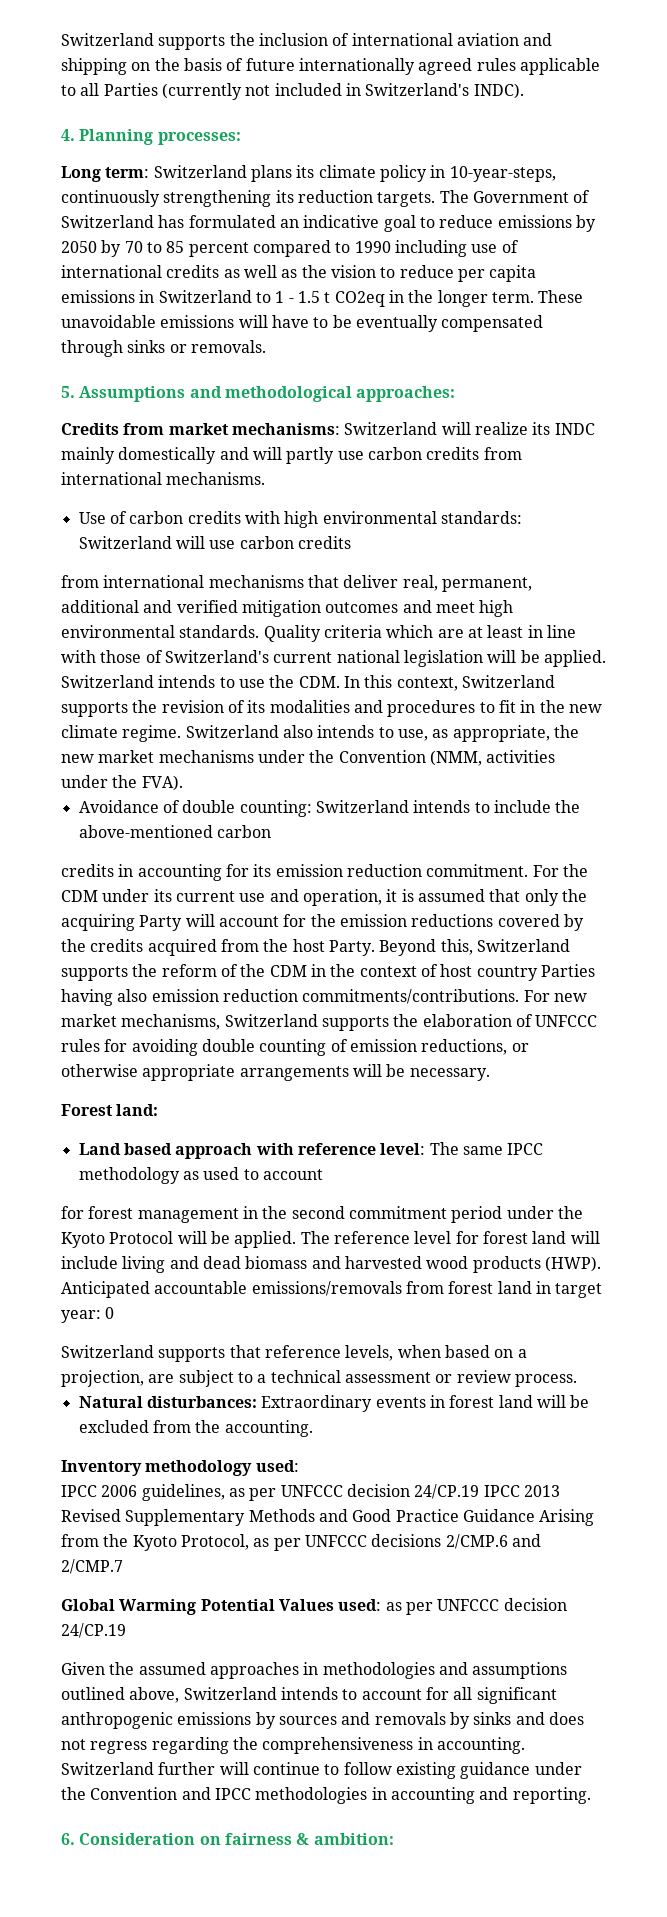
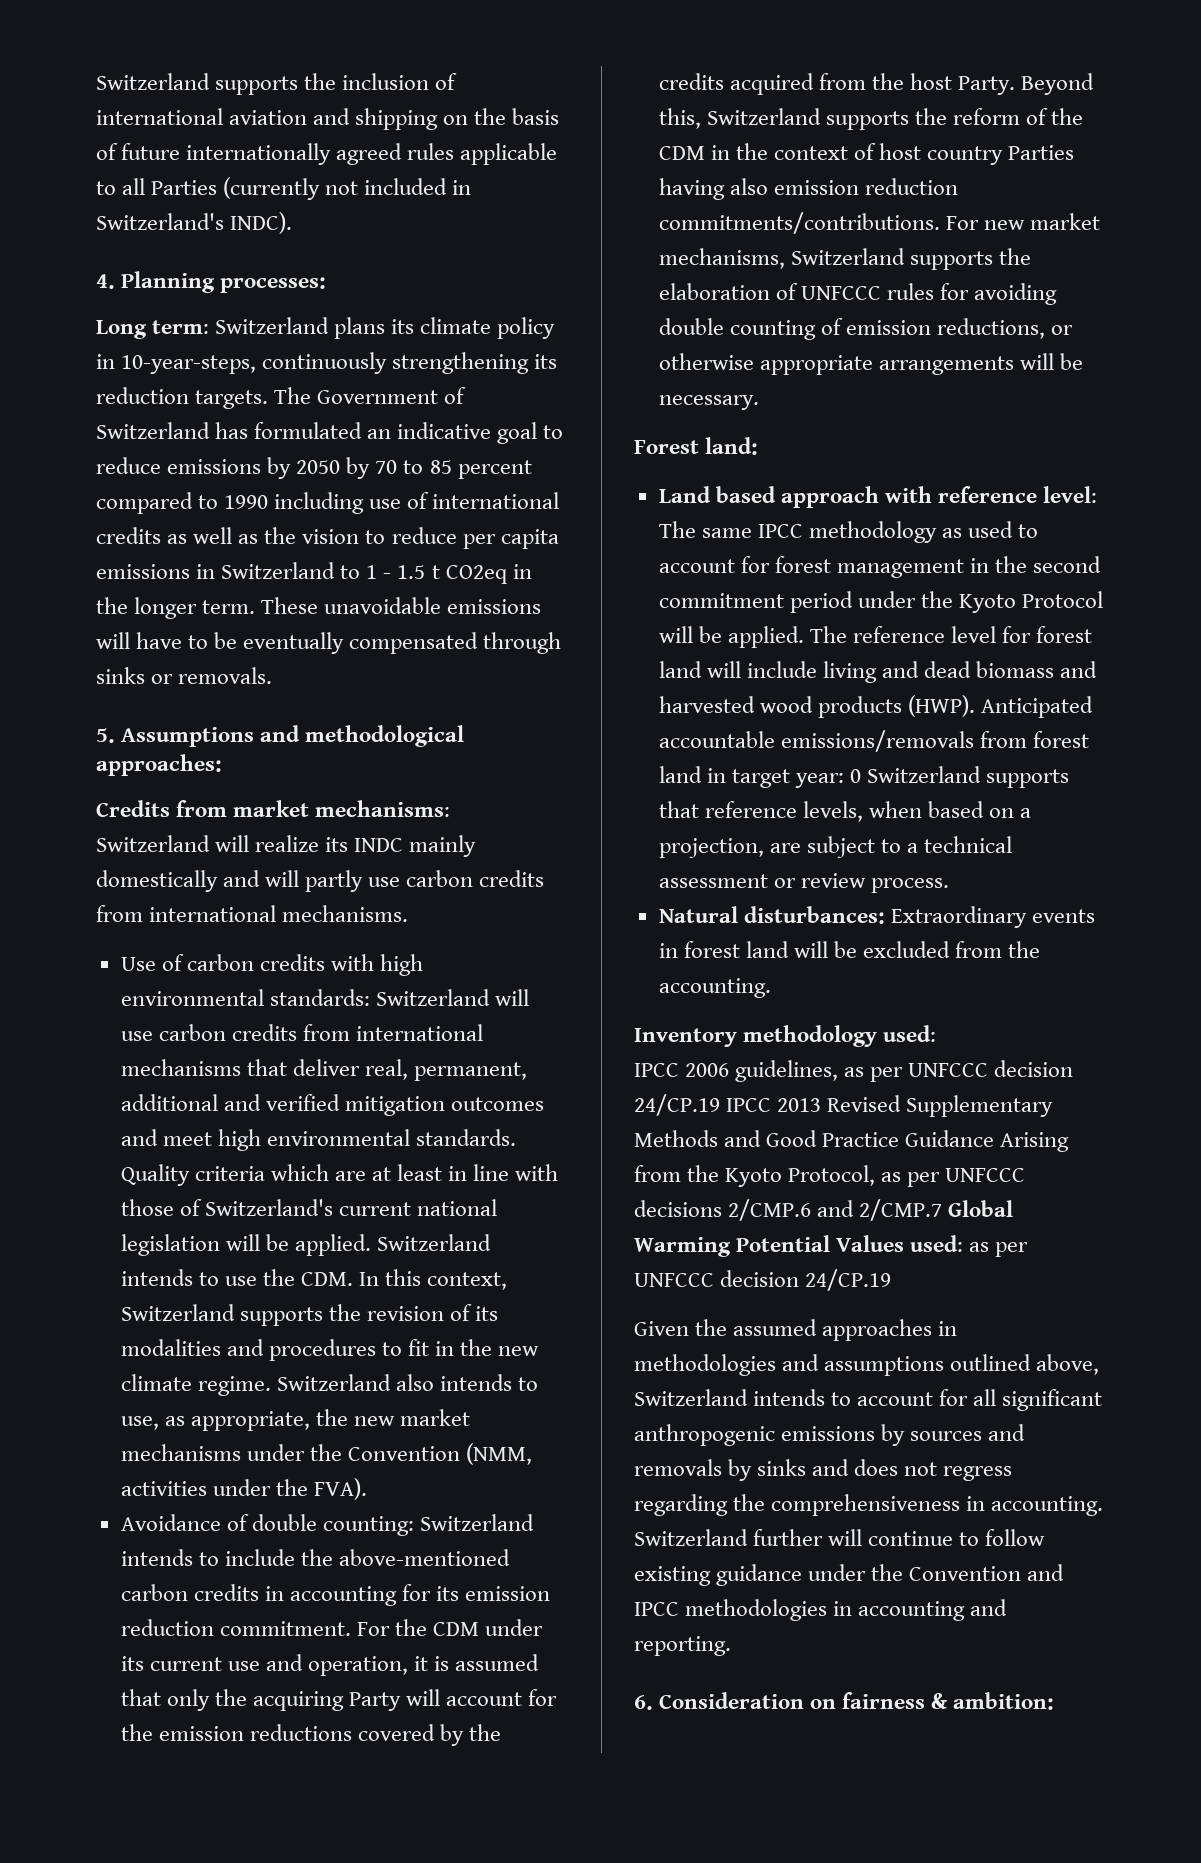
- Use of carbon credits with high environmental standards: Switzerland will use carbon credits
- from international mechanisms that deliver real, permanent, additional and verified mitigation outcomes and meet high environmental standards.
+ Use of carbon credits with high environmental standards: Switzerland will use carbon credits from international mechanisms that deliver real, permanent, additional and verified mitigation outcomes and meet high environmental standards.
- Avoidance of double counting: Switzerland intends to include the above-mentioned carbon
- credits in accounting for its emission reduction commitment.
+ Avoidance of double counting: Switzerland intends to include the above-mentioned carbon credits in accounting for its emission reduction commitment.
- Land based approach with reference level: The same IPCC methodology as used to account
- for forest management in the second commitment period under the Kyoto Protocol will be applied.
+ Land based approach with reference level: The same IPCC methodology as used to account for forest management in the second commitment period under the Kyoto Protocol will be applied.
- Anticipated accountable emissions/removals from forest land in target year: 0
- Switzerland supports that reference levels, when based on a projection, are subject to a technical assessment or review process.
+ Anticipated accountable emissions/removals from forest land in target year: 0 Switzerland supports that reference levels, when based on a projection, are subject to a technical assessment or review process.
- IPCC 2006 guidelines, as per UNFCCC decision 24/CP.19 IPCC 2013 Revised Supplementary Methods and Good Practice Guidance Arising from the Kyoto Protocol, as per UNFCCC decisions 2/CMP.6 and 2/CMP.7
- Global Warming Potential Values used: as per UNFCCC decision 24/CP.19
+ IPCC 2006 guidelines, as per UNFCCC decision 24/CP.19 IPCC 2013 Revised Supplementary Methods and Good Practice Guidance Arising from the Kyoto Protocol, as per UNFCCC decisions 2/CMP.6 and 2/CMP.7 Global Warming Potential Values used: as per UNFCCC decision 24/CP.19

